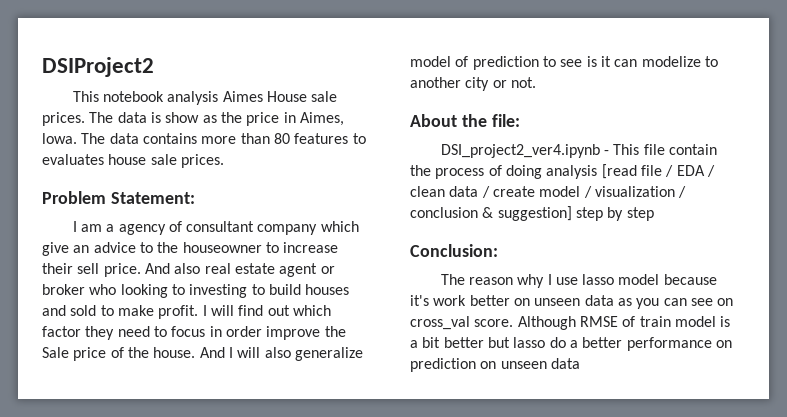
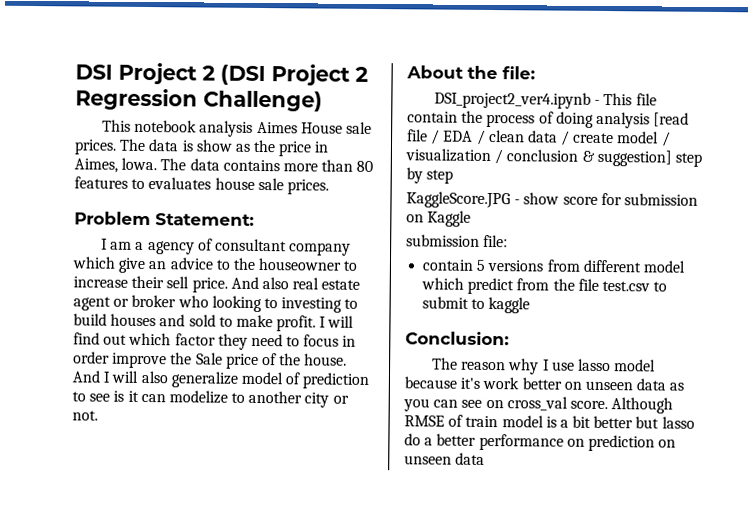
- DSIProject2
+ DSI Project 2 (DSI Project 2 Regression Challenge)
+ KaggleScore.JPG - show score for submission on Kaggle
+ submission file:
+ contain 5 versions from different model which predict from the file test.csv to submit to kaggle

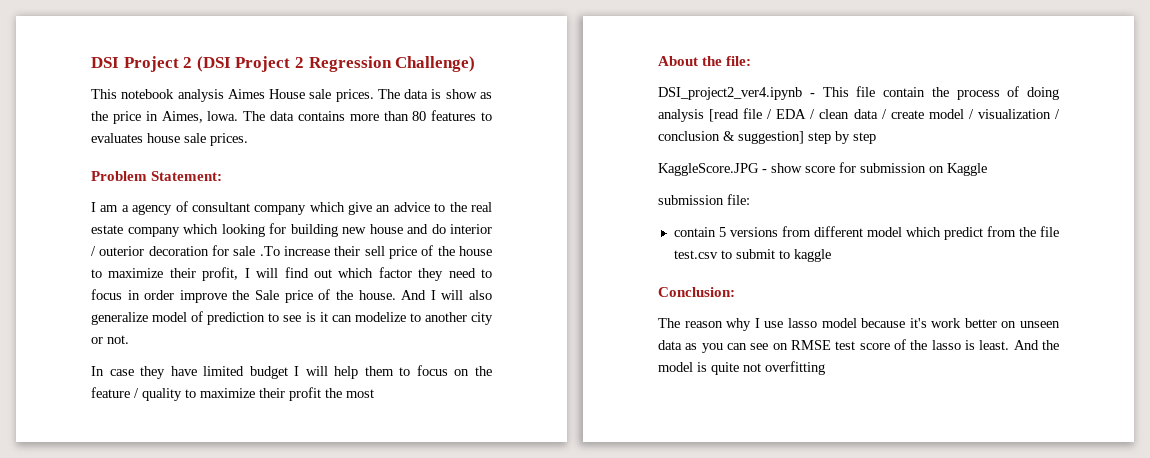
- I am a agency of consultant company which give an advice to the houseowner to increase their sell price. And also real estate agent or broker who looking to investing to build houses and sold to make profit. I will find out which factor they need to focus in order improve the Sale price of the house.
+ I am a agency of consultant company which give an advice to the real estate company which looking for building new house and do interior / outerior decoration for sale .To increase their sell price of the house to maximize their profit, I will find out which factor they need to focus in order improve the Sale price of the house.
+ In case they have limited budget I will help them to focus on the feature / quality to maximize their profit the most
- The reason why I use lasso model because it's work better on unseen data as you can see on cross_val score. Although RMSE of train model is a bit better but lasso do a better performance on prediction on unseen data
+ The reason why I use lasso model because it's work better on unseen data as you can see on RMSE test score of the lasso is least. And the model is quite not overfitting

